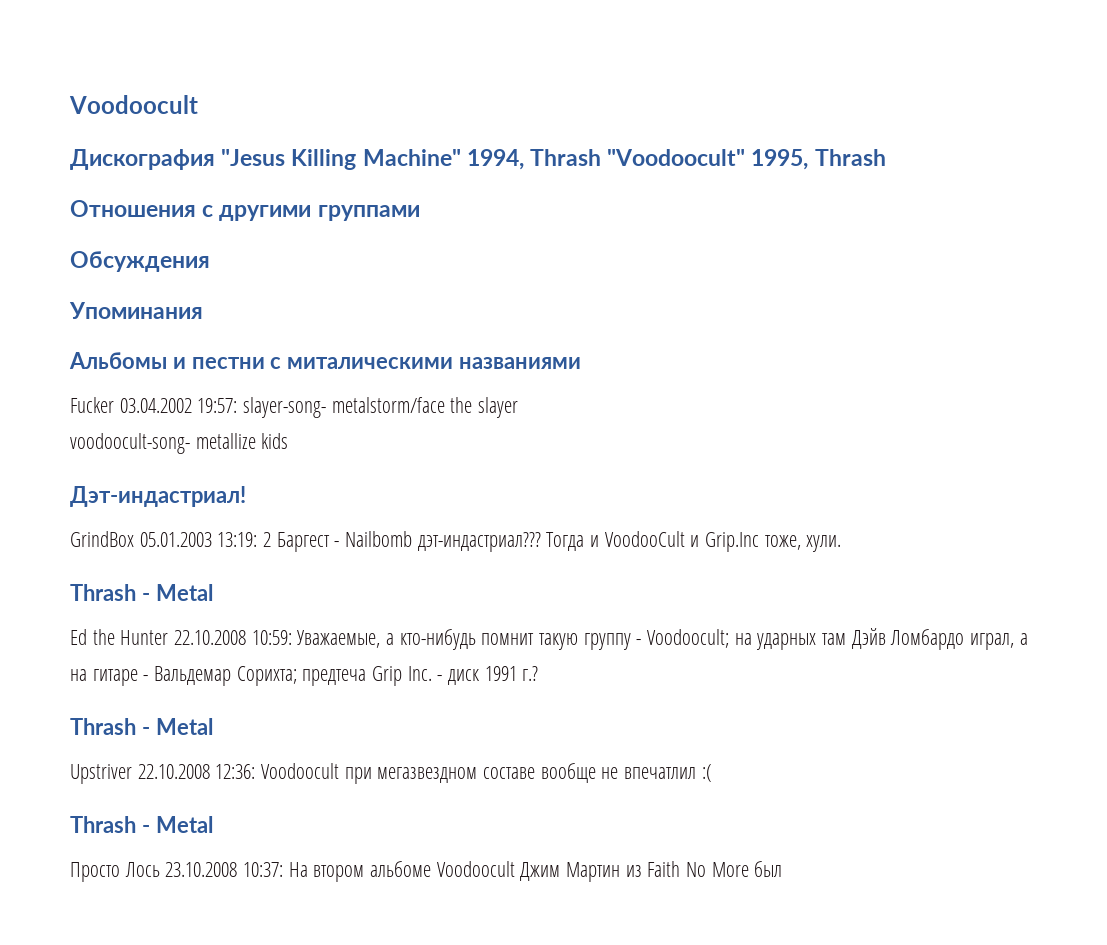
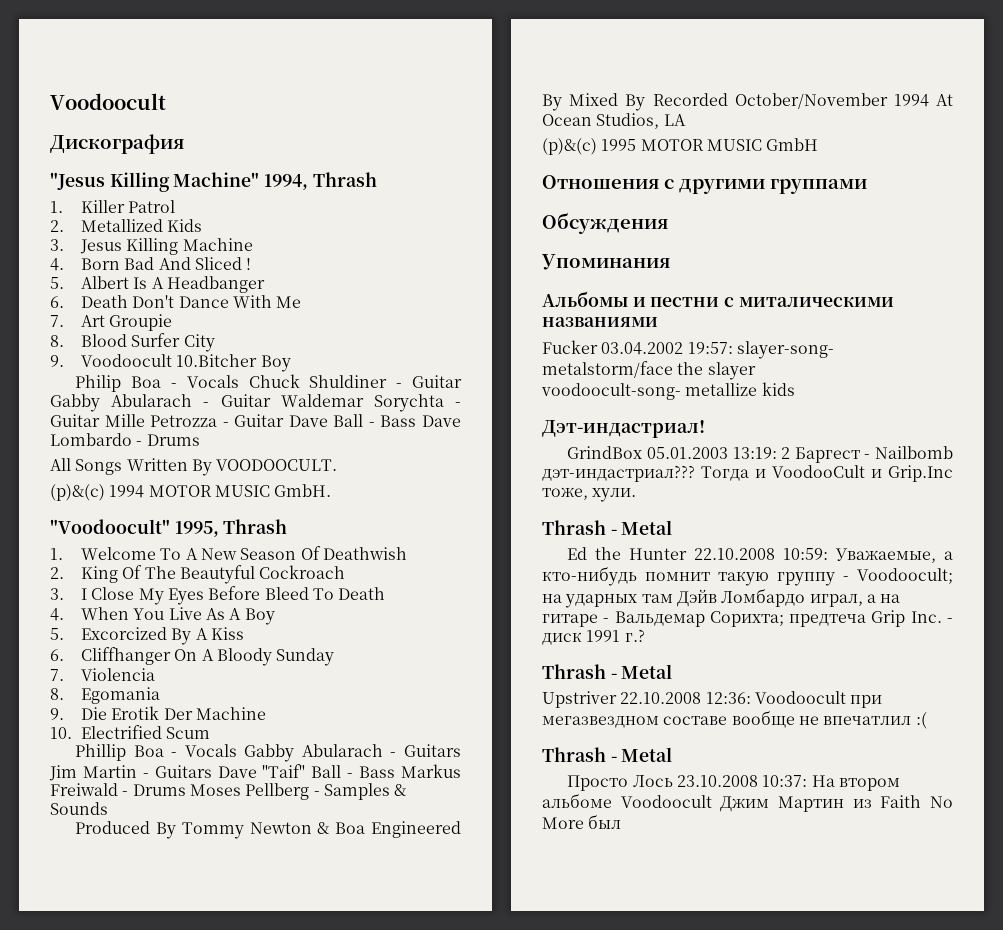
- Дискография "Jesus Killing Machine" 1994, Thrash "Voodoocult" 1995, Thrash
+ Дискография
+ "Jesus Killing Machine" 1994, Thrash
+ 1. Killer Patrol
+ 2. Metallized Kids
+ 3. Jesus Killing Machine
+ 4. Born Bad And Sliced !
+ 5. Albert Is A Headbanger
+ 6. Death Don't Dance With Me
+ 7. Art Groupie
+ 8. Blood Surfer City
+ 9. Voodoocult 10.Bitcher Boy
+ Philip Boa - Vocals Chuck Shuldiner - Guitar Gabby Abularach - Guitar Waldemar Sorychta - Guitar Mille Petrozza - Guitar Dave Ball - Bass Dave Lombardo - Drums
+ All Songs Written By VOODOOCULT.
+ (p)&(c) 1994 MOTOR MUSIC GmbH.
+ "Voodoocult" 1995, Thrash
+ 1. Welcome To A New Season Of Deathwish
+ 2. King Of The Beautyful Cockroach
+ 3. I Close My Eyes Before Bleed To Death
+ 4. When You Live As A Boy
+ 5. Excorcized By A Kiss
+ 6. Cliffhanger On A Bloody Sunday
+ 7. Violencia
+ 8. Egomania
+ 9. Die Erotik Der Machine
+ 10. Electrified Scum
+ Phillip Boa - Vocals Gabby Abularach - Guitars Jim Martin - Guitars Dave "Taif" Ball - Bass Markus Freiwald - Drums Moses Pellberg - Samples & Sounds
+ Produced By Tommy Newton & Boa Engineered By Mixed By Recorded October/November 1994 At Ocean Studios, LA
+ (p)&(c) 1995 MOTOR MUSIC GmbH

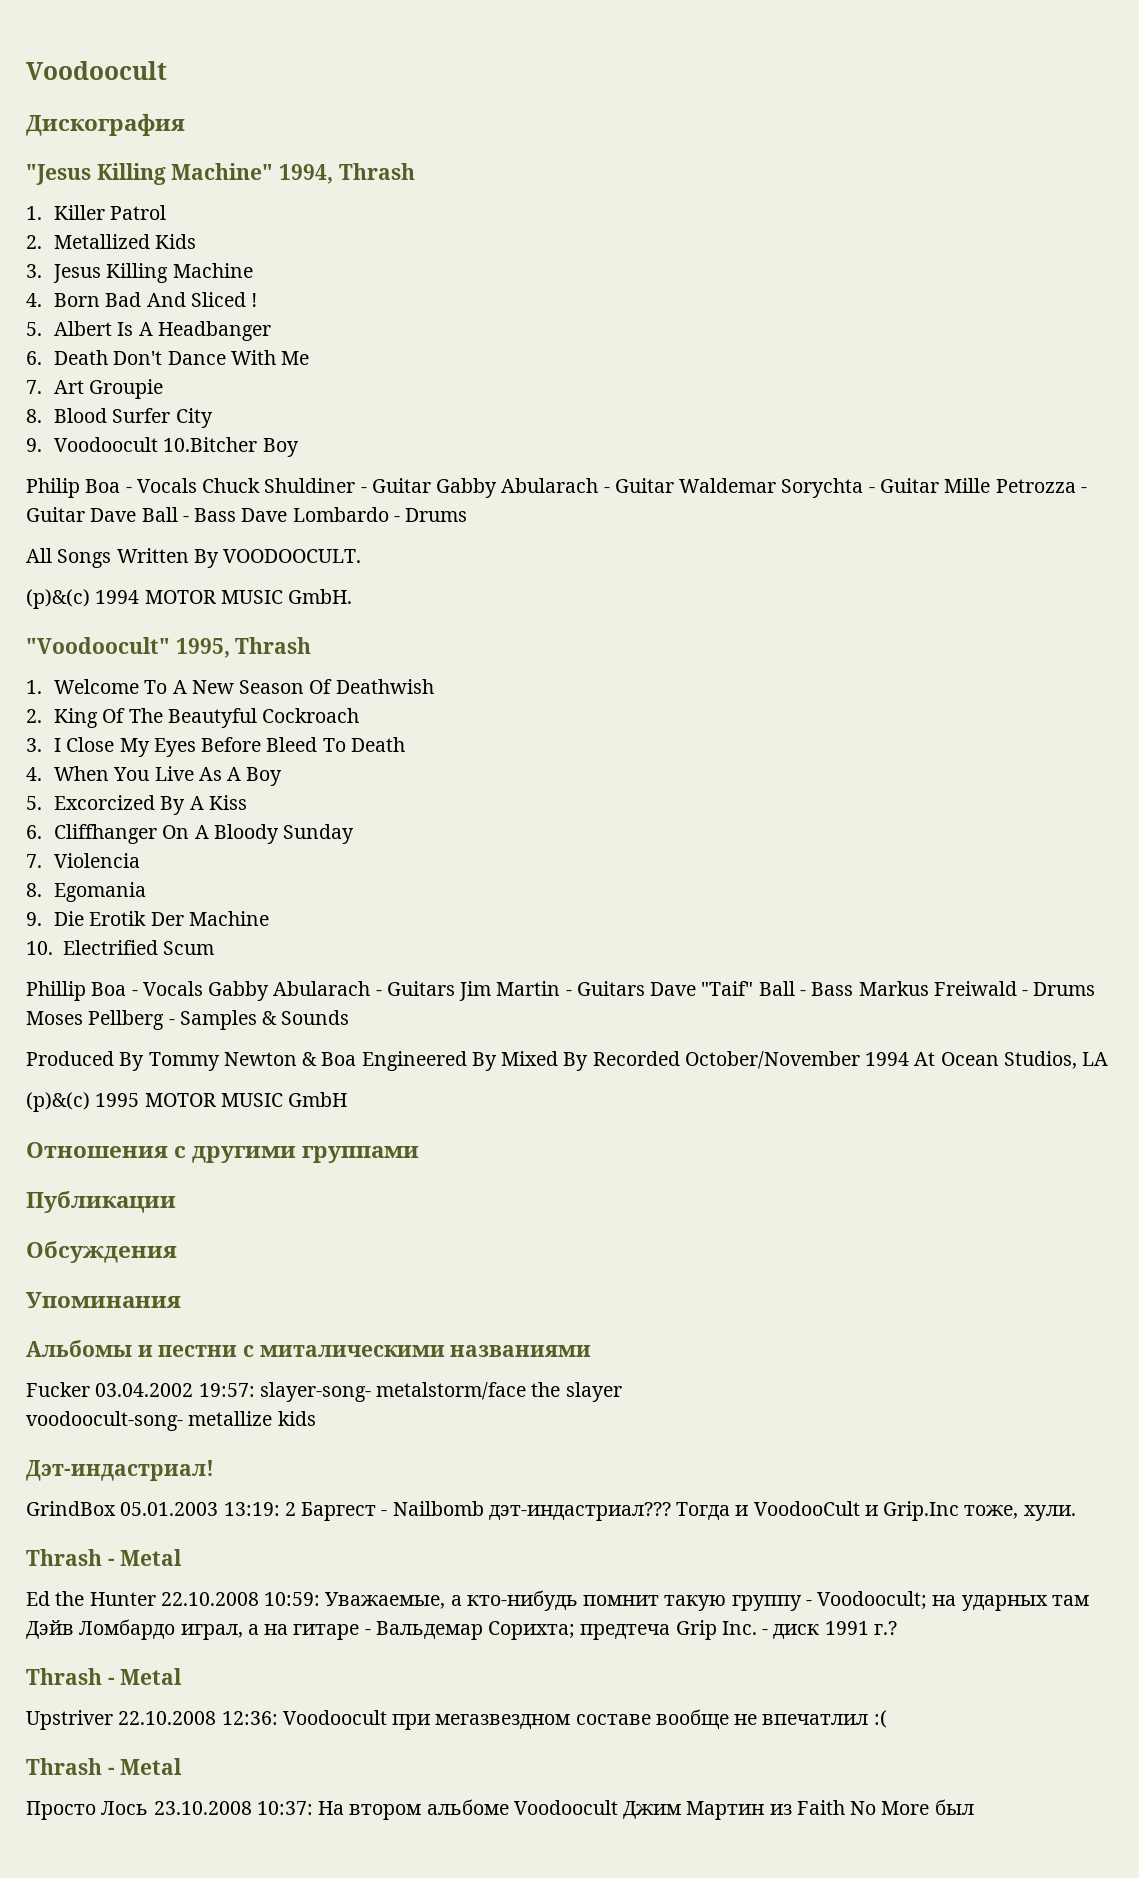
+ Публикации

